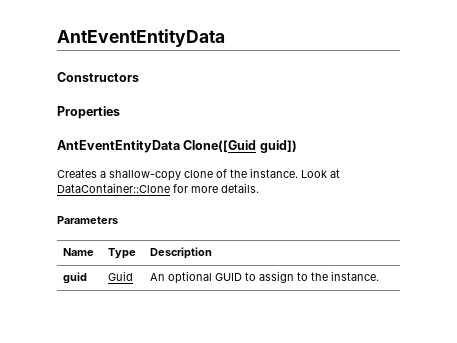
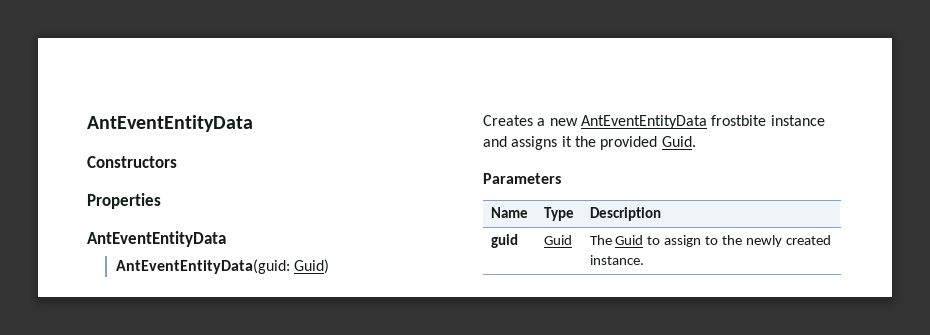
  Properties
- AntEventEntityData Clone([Guid guid])
+ AntEventEntityData
+ AntEventEntityData(guid: Guid)
- Creates a shallow-copy clone of the instance. Look at DataContainer::Clone for more details.
+ Creates a new AntEventEntityData frostbite instance and assigns it the provided Guid.
- guid | Guid | An optional GUID to assign to the instance.
+ guid | Guid | The Guid to assign to the newly created instance.

